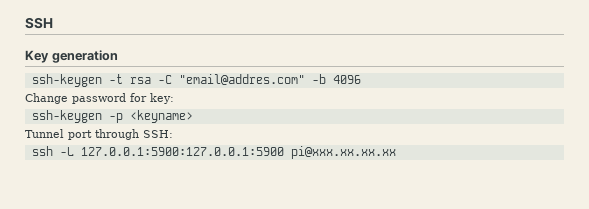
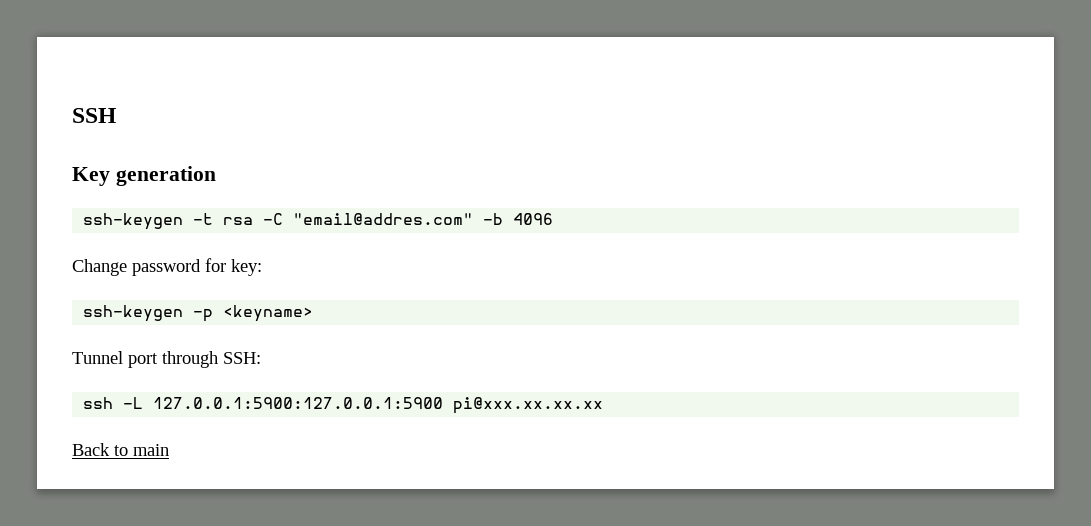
+ Back to main

